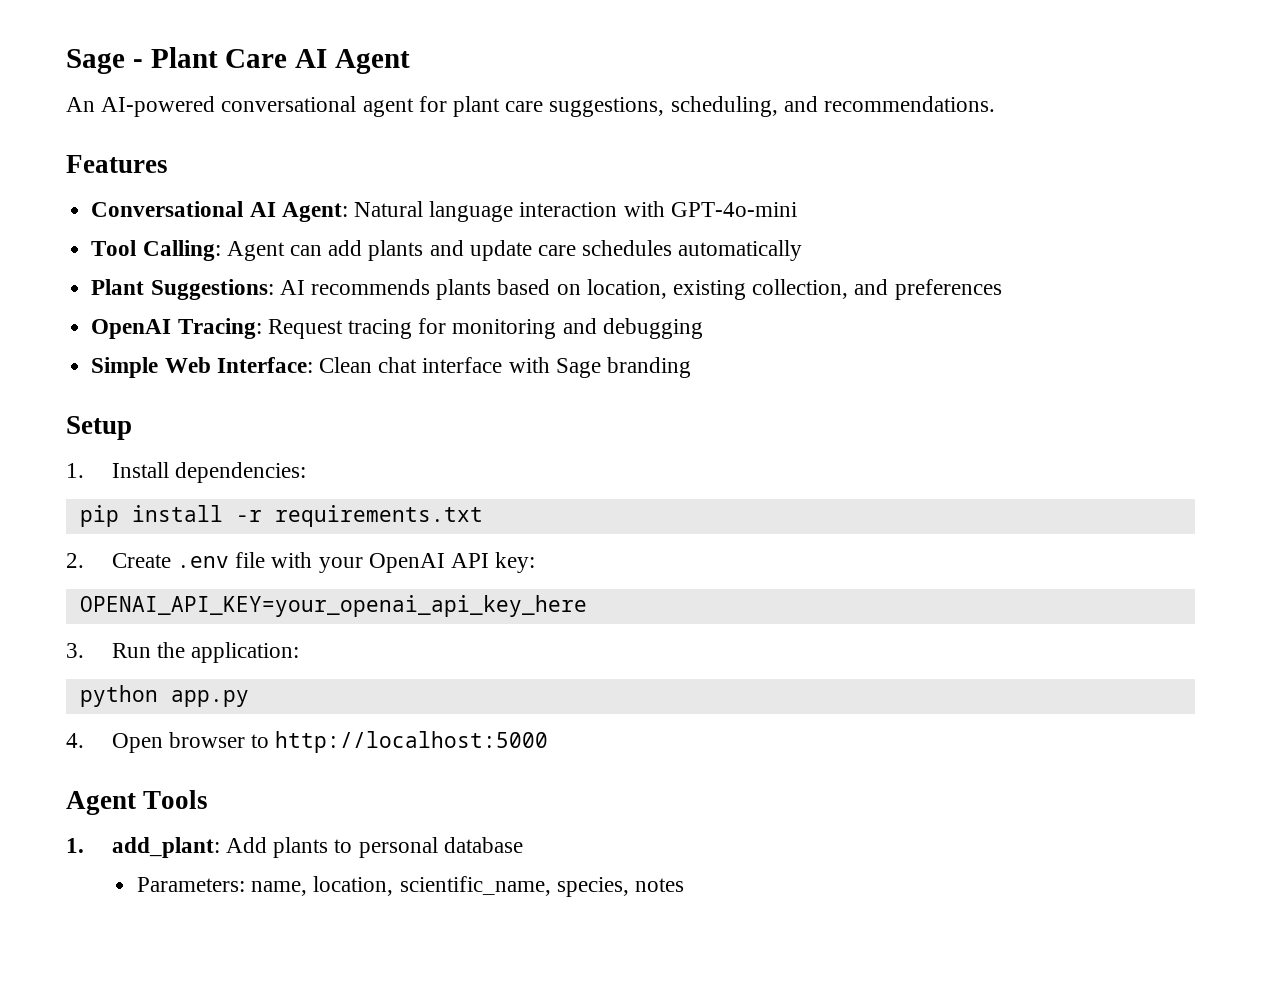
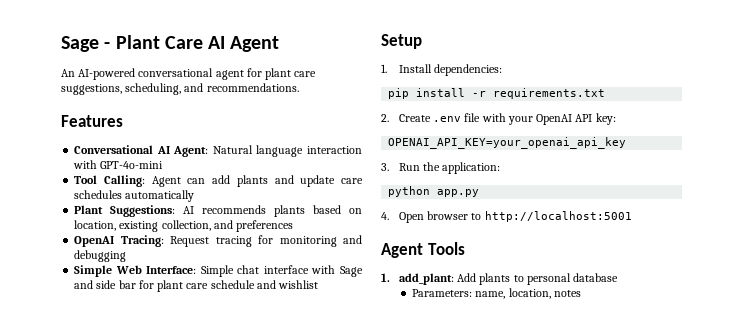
- Simple Web Interface: Clean chat interface with Sage branding
+ Simple Web Interface: Simple chat interface with Sage and side bar for plant care schedule and wishlist
- OPENAI_API_KEY=your_openai_api_key_here
+ OPENAI_API_KEY=your_openai_api_key
- 4. Open browser to http://localhost:5000
+ 4. Open browser to http://localhost:5001
- Parameters: name, location, scientific_name, species, notes
+ Parameters: name, location, notes

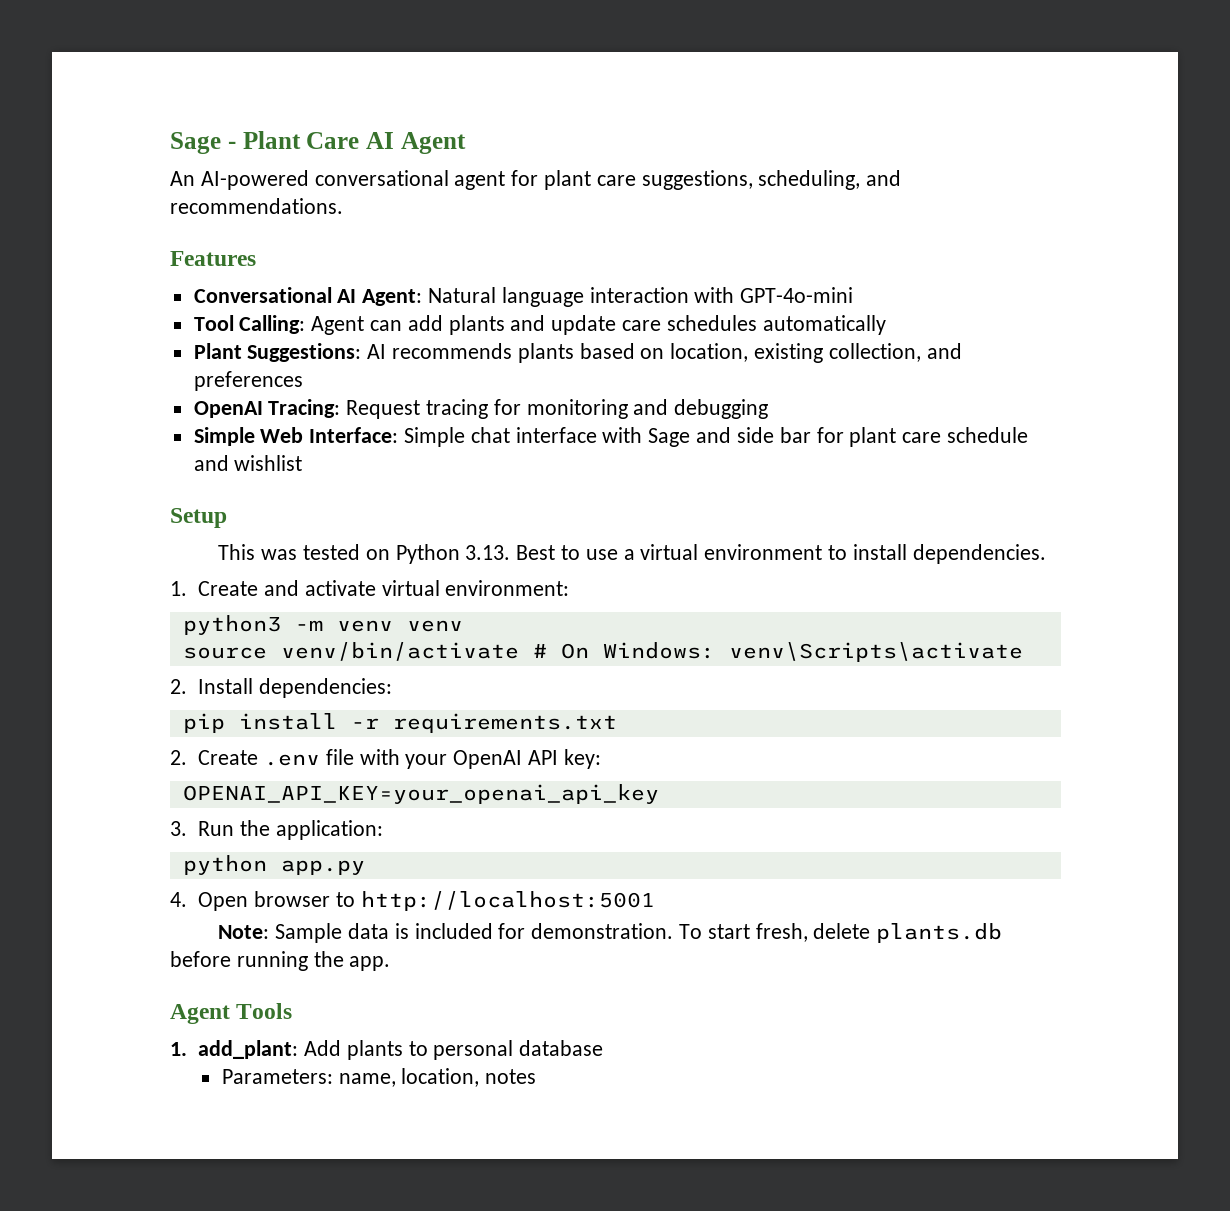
- 1. Install dependencies:
+ This was tested on Python 3.13. Best to use a virtual environment to install dependencies.
+ 1. Create and activate virtual environment:
+ python3 -m venv venv
+ source venv/bin/activate # On Windows: venv\Scripts\activate
+ 2. Install dependencies:
+ Note: Sample data is included for demonstration. To start fresh, delete plants.db before running the app.

